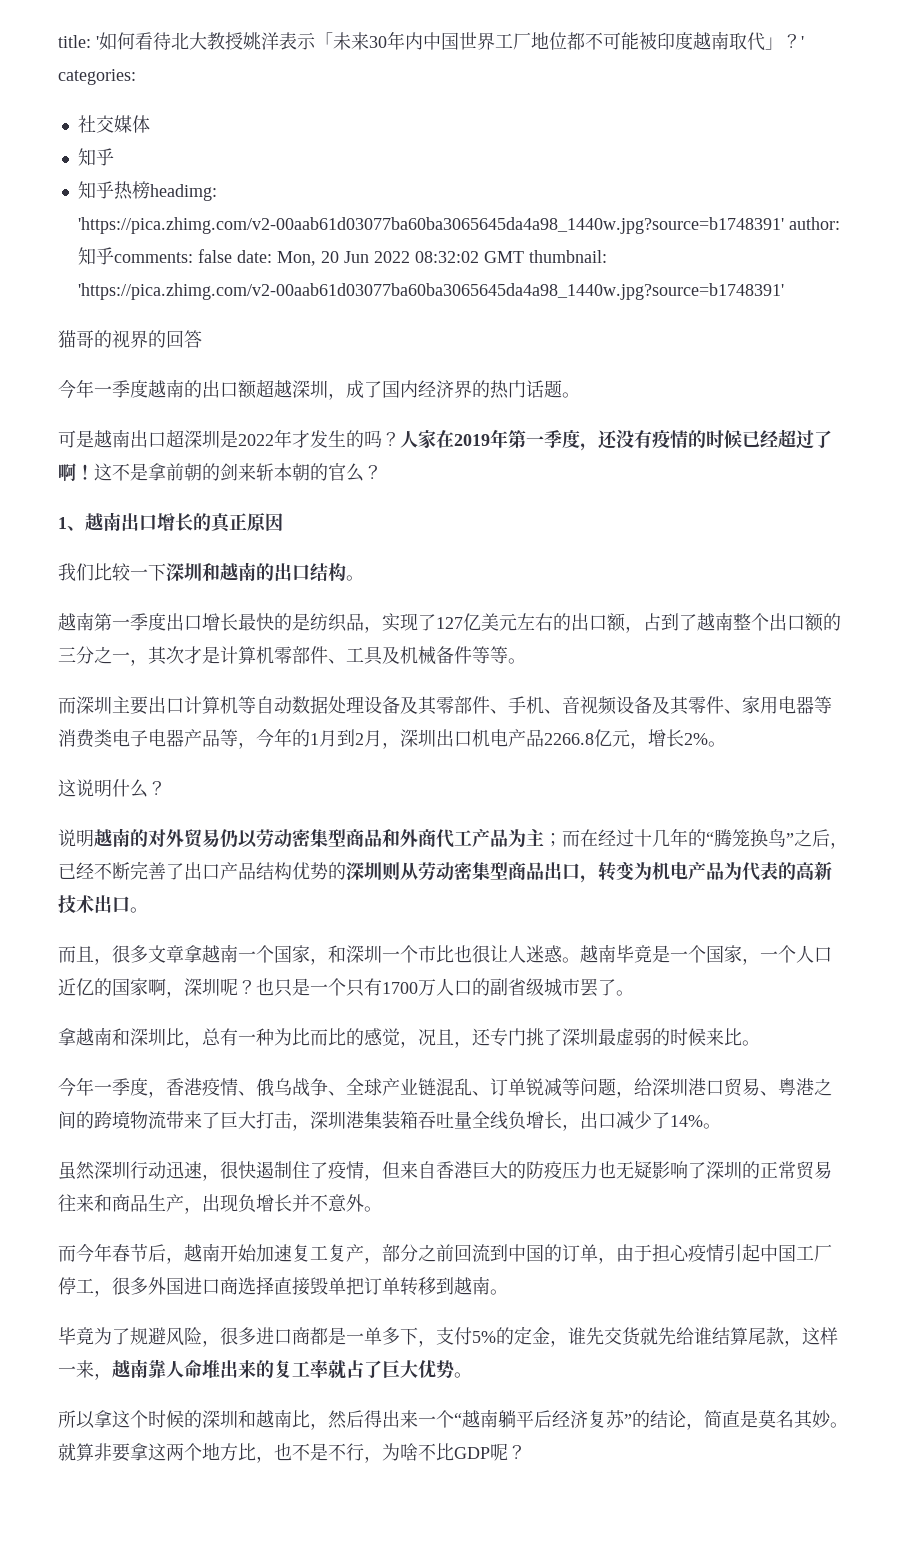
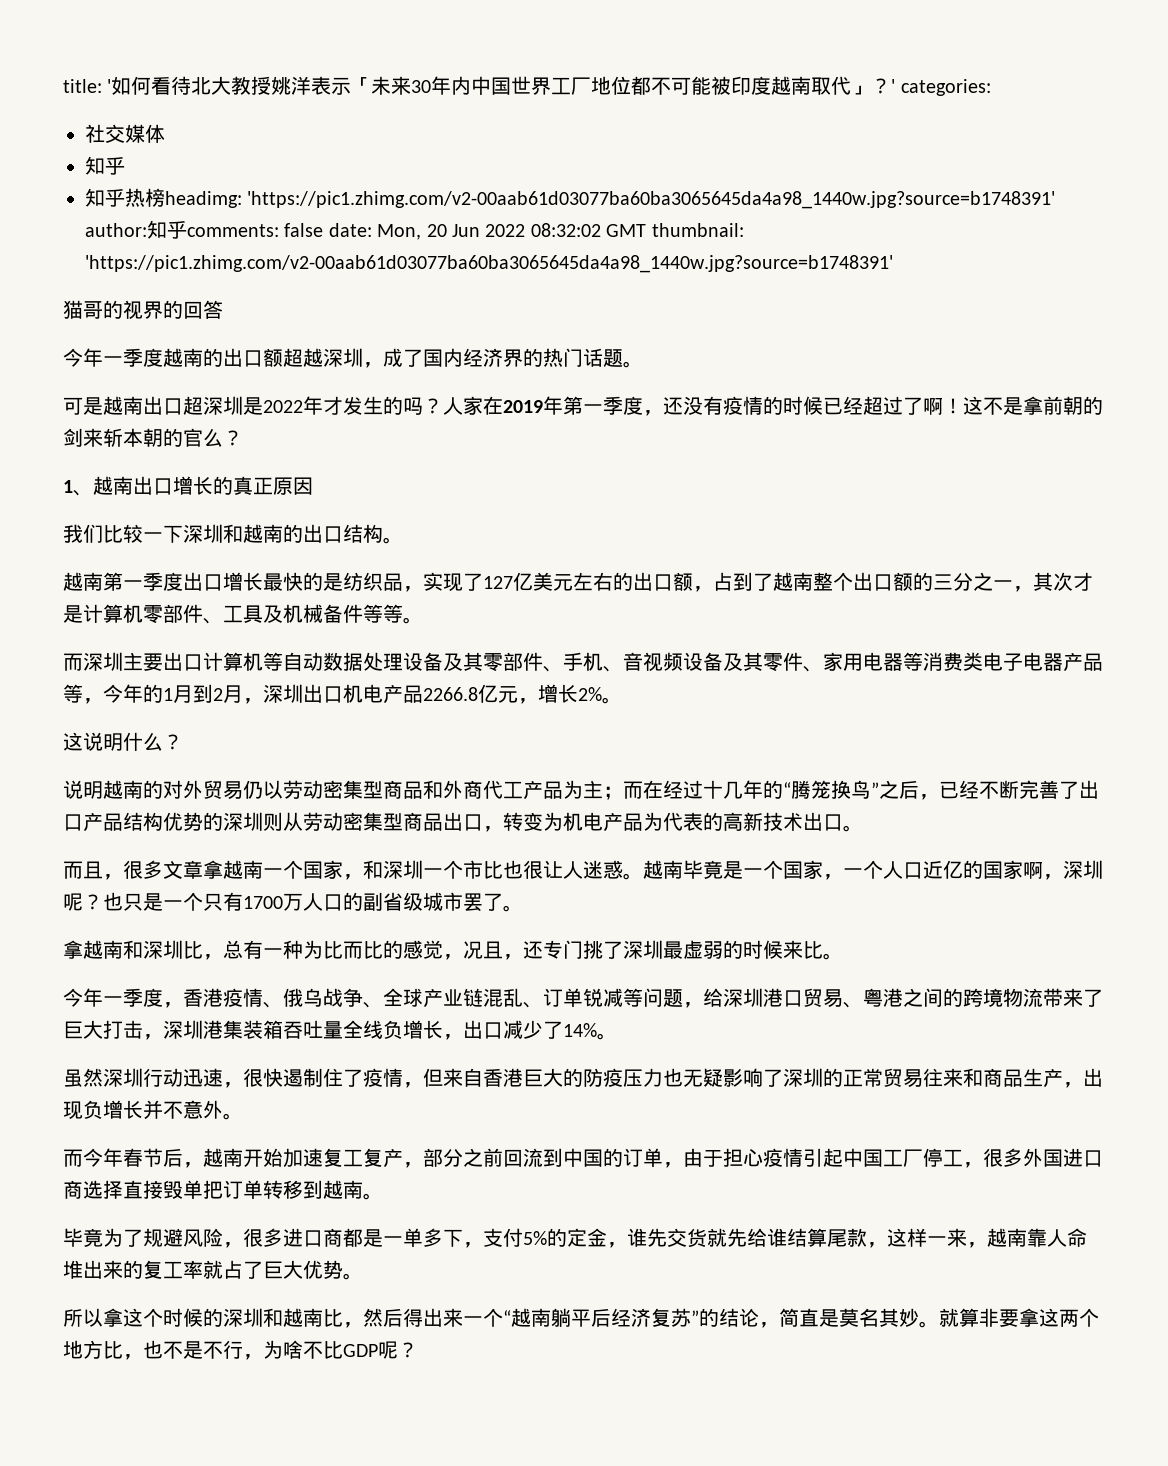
- 知乎热榜headimg: 'https://pica.zhimg.com/v2-00aab61d03077ba60ba3065645da4a98_1440w.jpg?source=b1748391' author:知乎comments: false date: Mon, 20 Jun 2022 08:32:02 GMT thumbnail: 'https://pica.zhimg.com/v2-00aab61d03077ba60ba3065645da4a98_1440w.jpg?source=b1748391'
+ 知乎热榜headimg: 'https://pic1.zhimg.com/v2-00aab61d03077ba60ba3065645da4a98_1440w.jpg?source=b1748391' author:知乎comments: false date: Mon, 20 Jun 2022 08:32:02 GMT thumbnail: 'https://pic1.zhimg.com/v2-00aab61d03077ba60ba3065645da4a98_1440w.jpg?source=b1748391'

